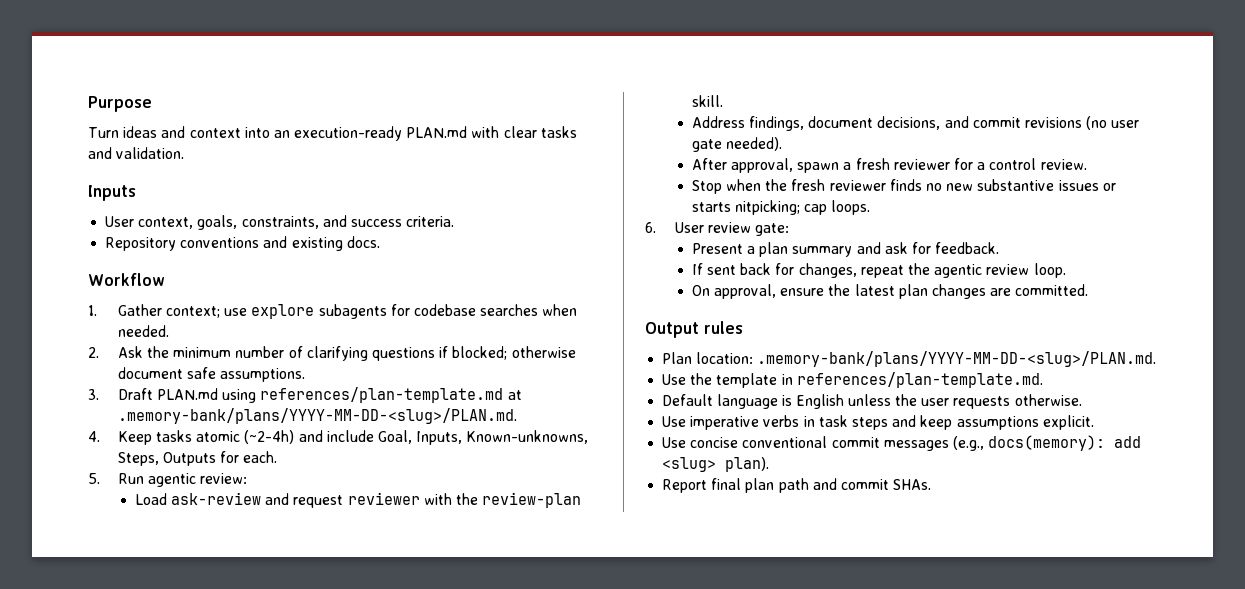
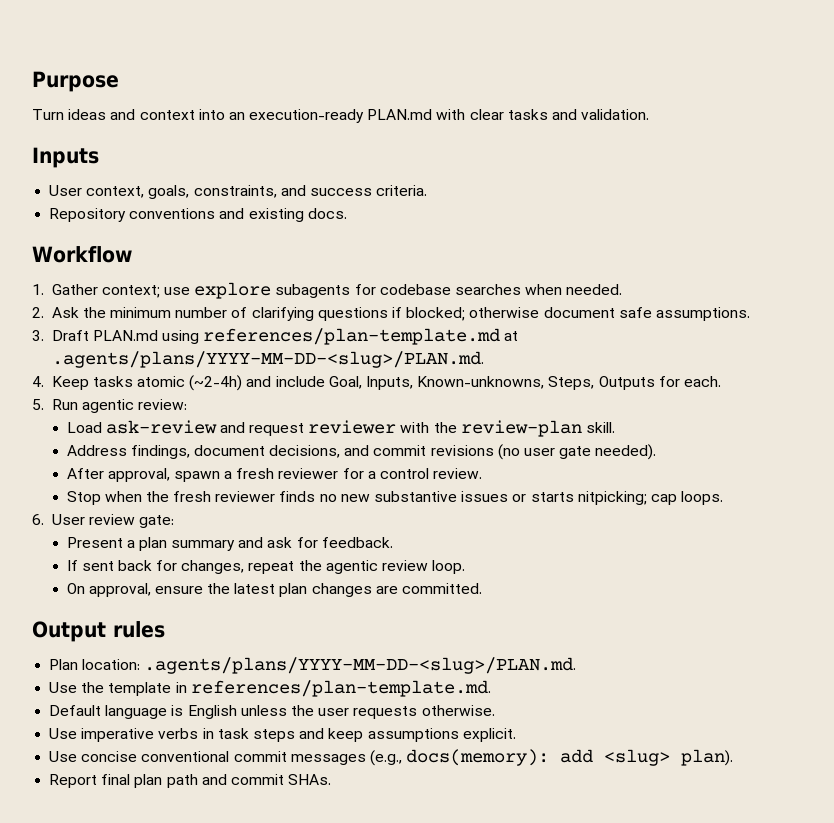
- 3. Draft PLAN.md using references/plan-template.md at .memory-bank/plans/YYYY-MM-DD-<slug>/PLAN.md.
+ 3. Draft PLAN.md using references/plan-template.md at .agents/plans/YYYY-MM-DD-<slug>/PLAN.md.
- Plan location: .memory-bank/plans/YYYY-MM-DD-<slug>/PLAN.md.
+ Plan location: .agents/plans/YYYY-MM-DD-<slug>/PLAN.md.

